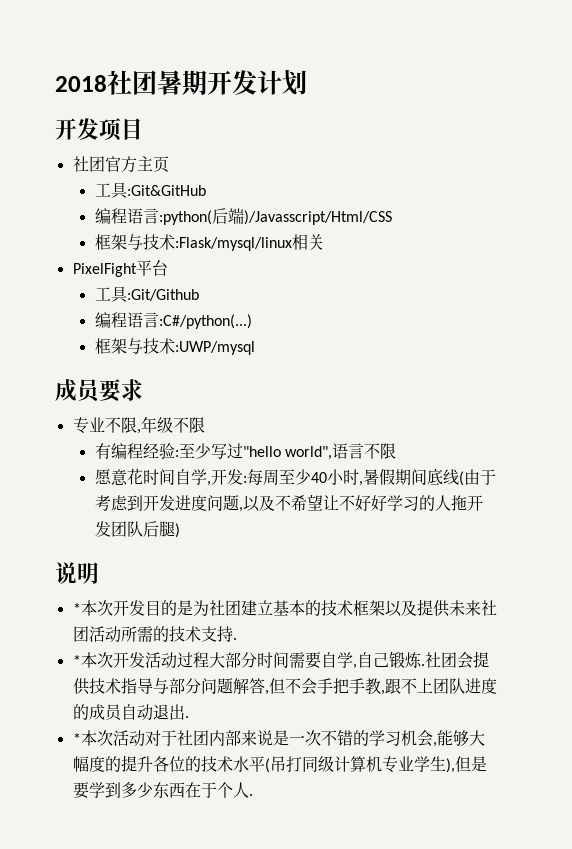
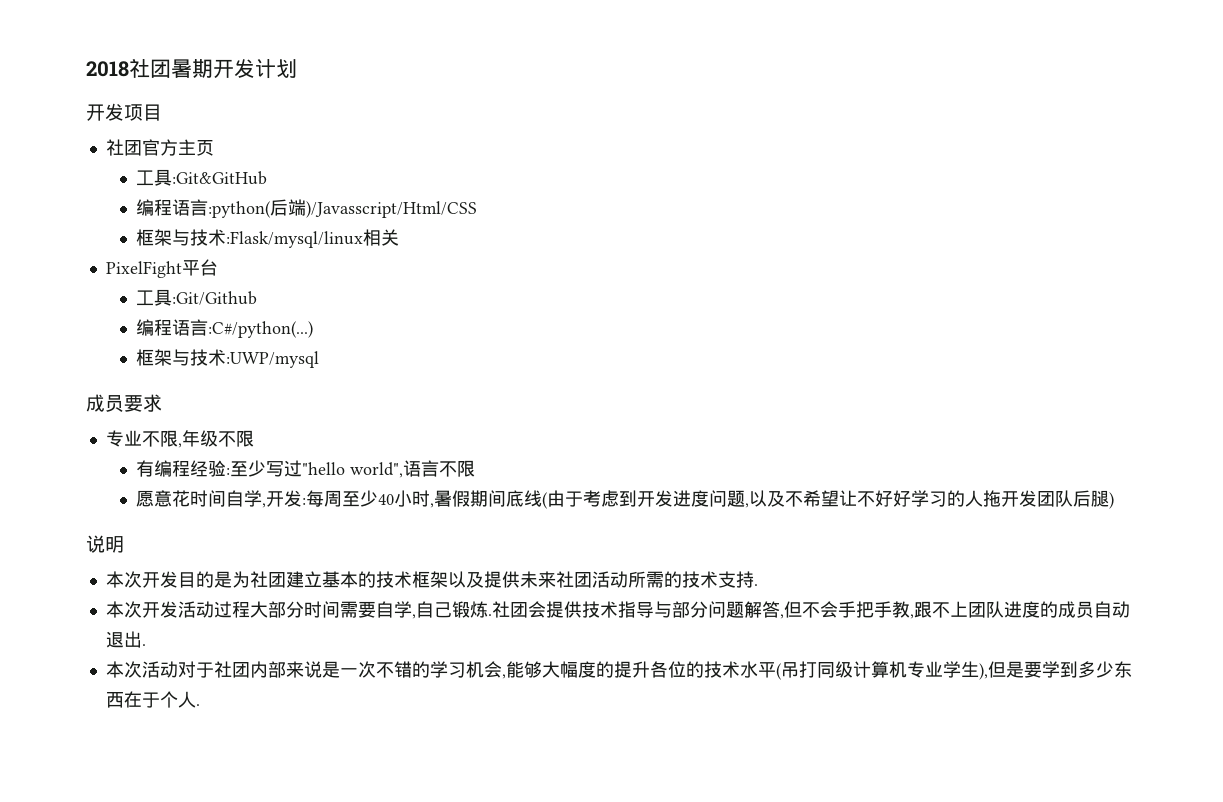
- *本次开发目的是为社团建立基本的技术框架以及提供未来社团活动所需的技术支持.
+ 本次开发目的是为社团建立基本的技术框架以及提供未来社团活动所需的技术支持.
- *本次开发活动过程大部分时间需要自学,自己锻炼.
+ 本次开发活动过程大部分时间需要自学,自己锻炼.
- *本次活动对于社团内部来说是一次不错的学习机会,能够大幅度的提升各位的技术水平(吊打同级计算机专业学生),但是要学到多少东西在于个人.
+ 本次活动对于社团内部来说是一次不错的学习机会,能够大幅度的提升各位的技术水平(吊打同级计算机专业学生),但是要学到多少东西在于个人.

